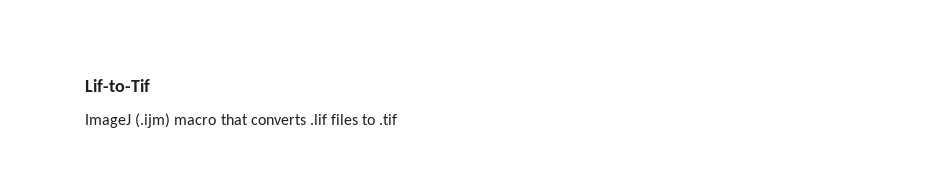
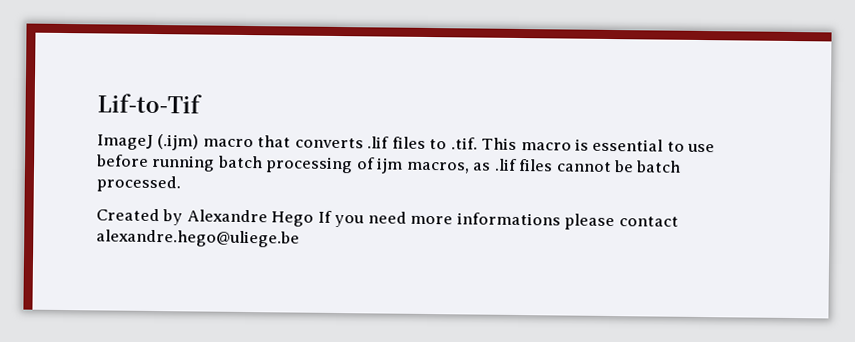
- ImageJ (.ijm) macro that converts .lif files to .tif
+ ImageJ (.ijm) macro that converts .lif files to .tif. This macro is essential to use before running batch processing of ijm macros, as .lif files cannot be batch processed.
+ Created by Alexandre Hego If you need more informations please contact alexandre.hego@uliege.be

